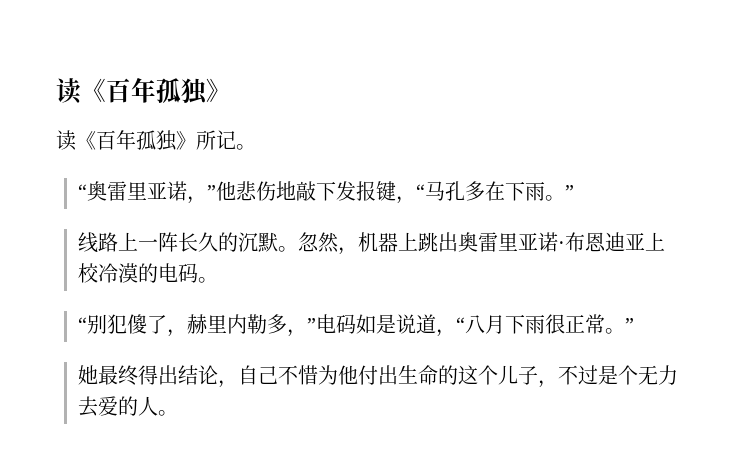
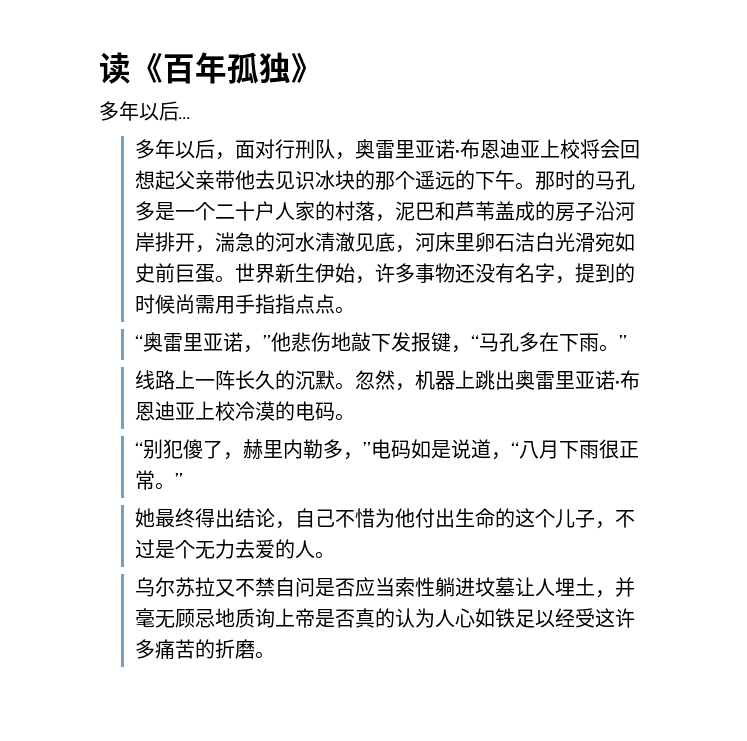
- 读《百年孤独》所记。
+ 多年以后...
+ 多年以后，面对行刑队，奥雷里亚诺·布恩迪亚上校将会回想起父亲带他去见识冰块的那个遥远的下午。那时的马孔多是一个二十户人家的村落，泥巴和芦苇盖成的房子沿河岸排开，湍急的河水清澈见底，河床里卵石洁白光滑宛如史前巨蛋。世界新生伊始，许多事物还没有名字，提到的时候尚需用手指指点点。
+ 乌尔苏拉又不禁自问是否应当索性躺进坟墓让人埋土，并毫无顾忌地质询上帝是否真的认为人心如铁足以经受这许多痛苦的折磨。

